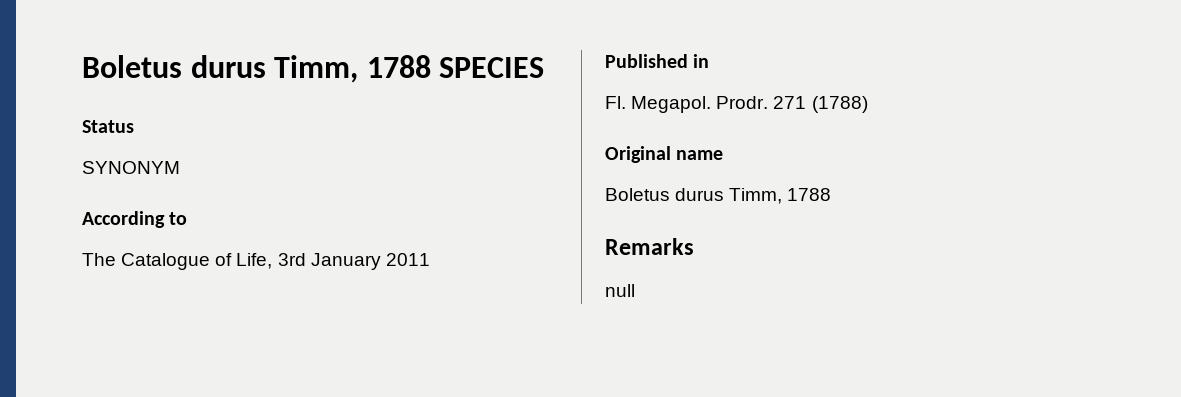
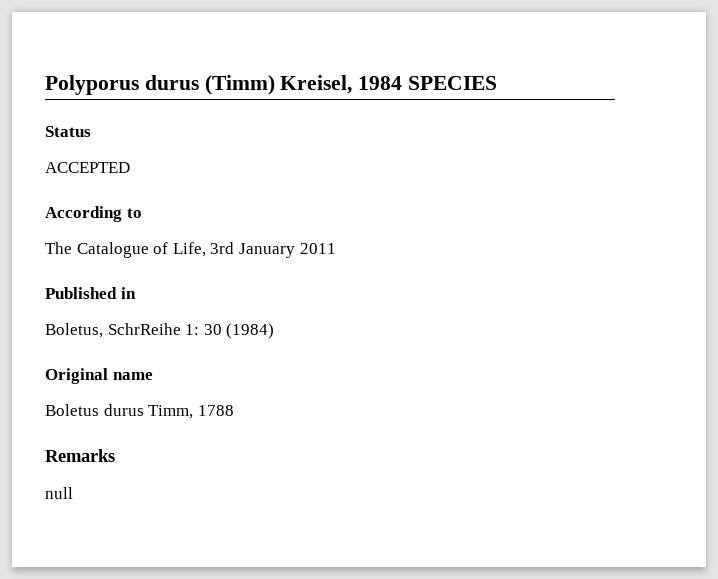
- Boletus durus Timm, 1788 SPECIES
+ Polyporus durus (Timm) Kreisel, 1984 SPECIES
- SYNONYM
+ ACCEPTED
- Fl. Megapol. Prodr. 271 (1788)
+ Boletus, SchrReihe 1: 30 (1984)

